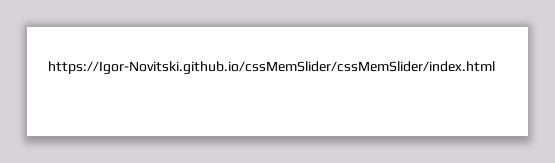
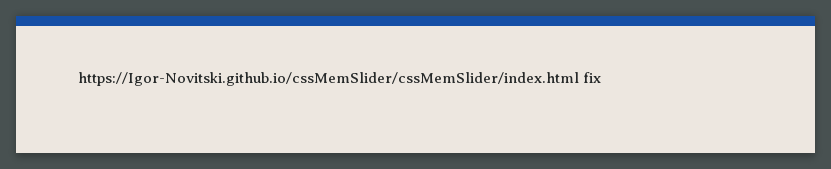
- https://Igor-Novitski.github.io/cssMemSlider/cssMemSlider/index.html
+ https://Igor-Novitski.github.io/cssMemSlider/cssMemSlider/index.html fix

